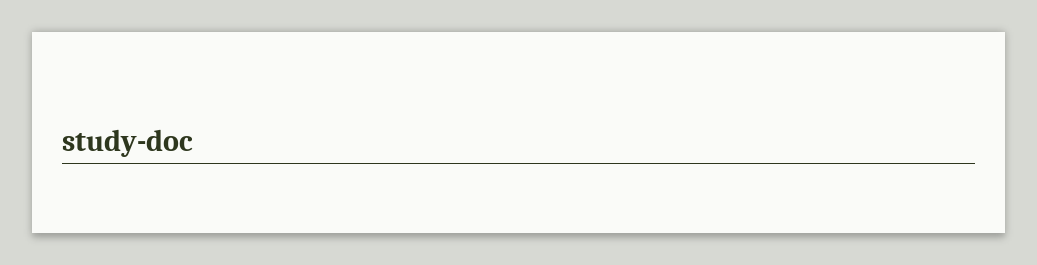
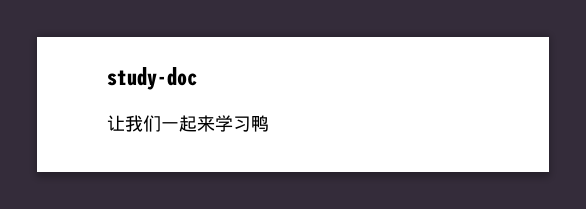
+ 让我们一起来学习鸭

